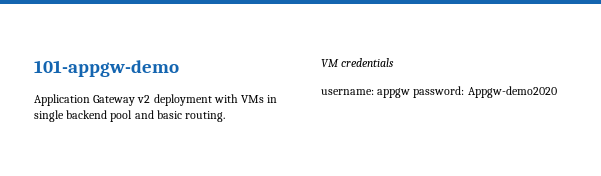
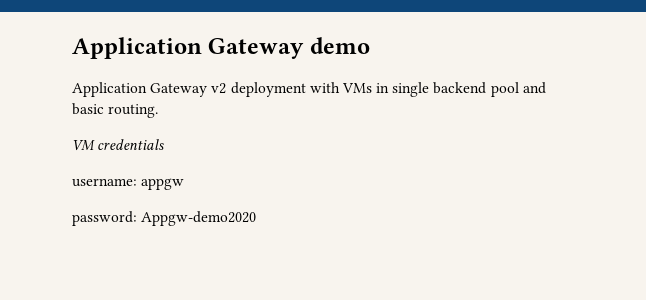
- 101-appgw-demo
+ Application Gateway demo
- username: appgw password: Appgw-demo2020
+ username: appgw
+ password: Appgw-demo2020

